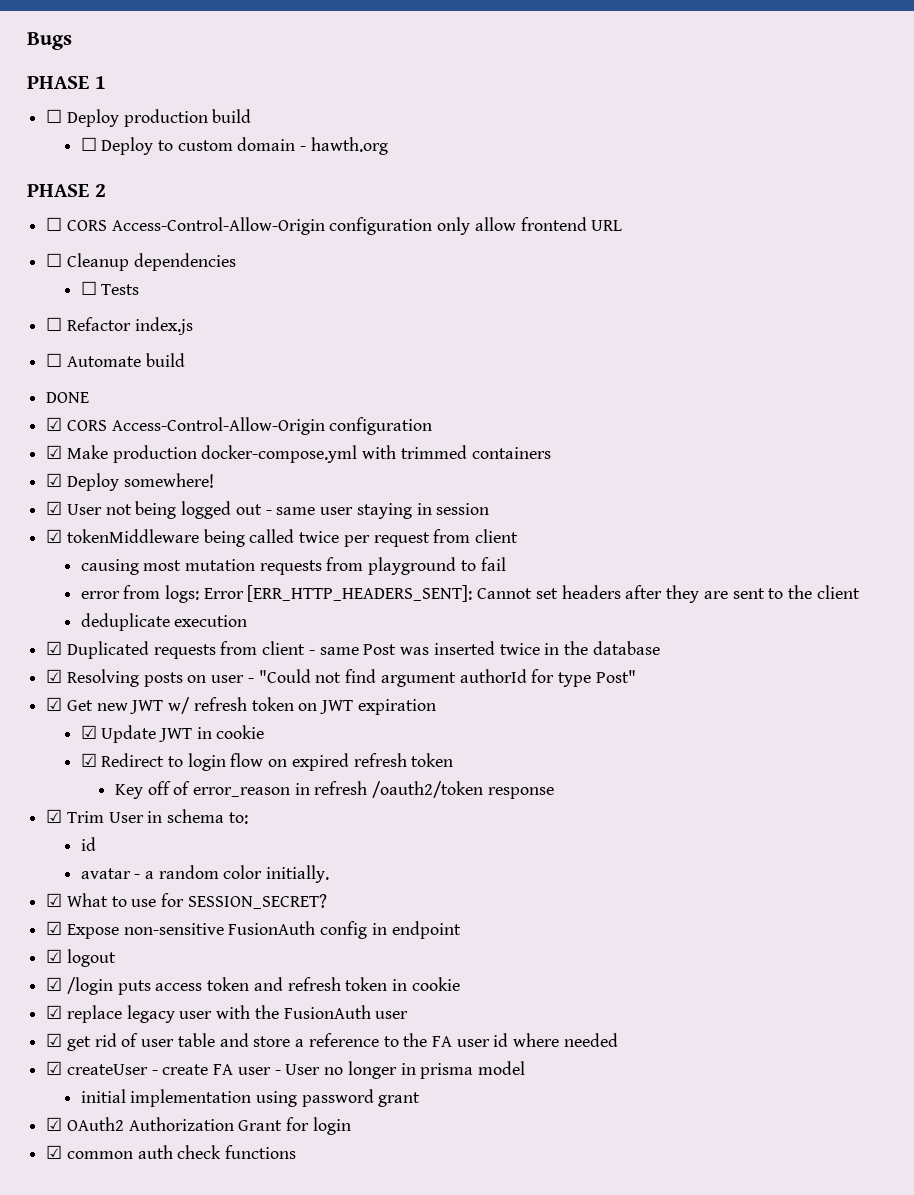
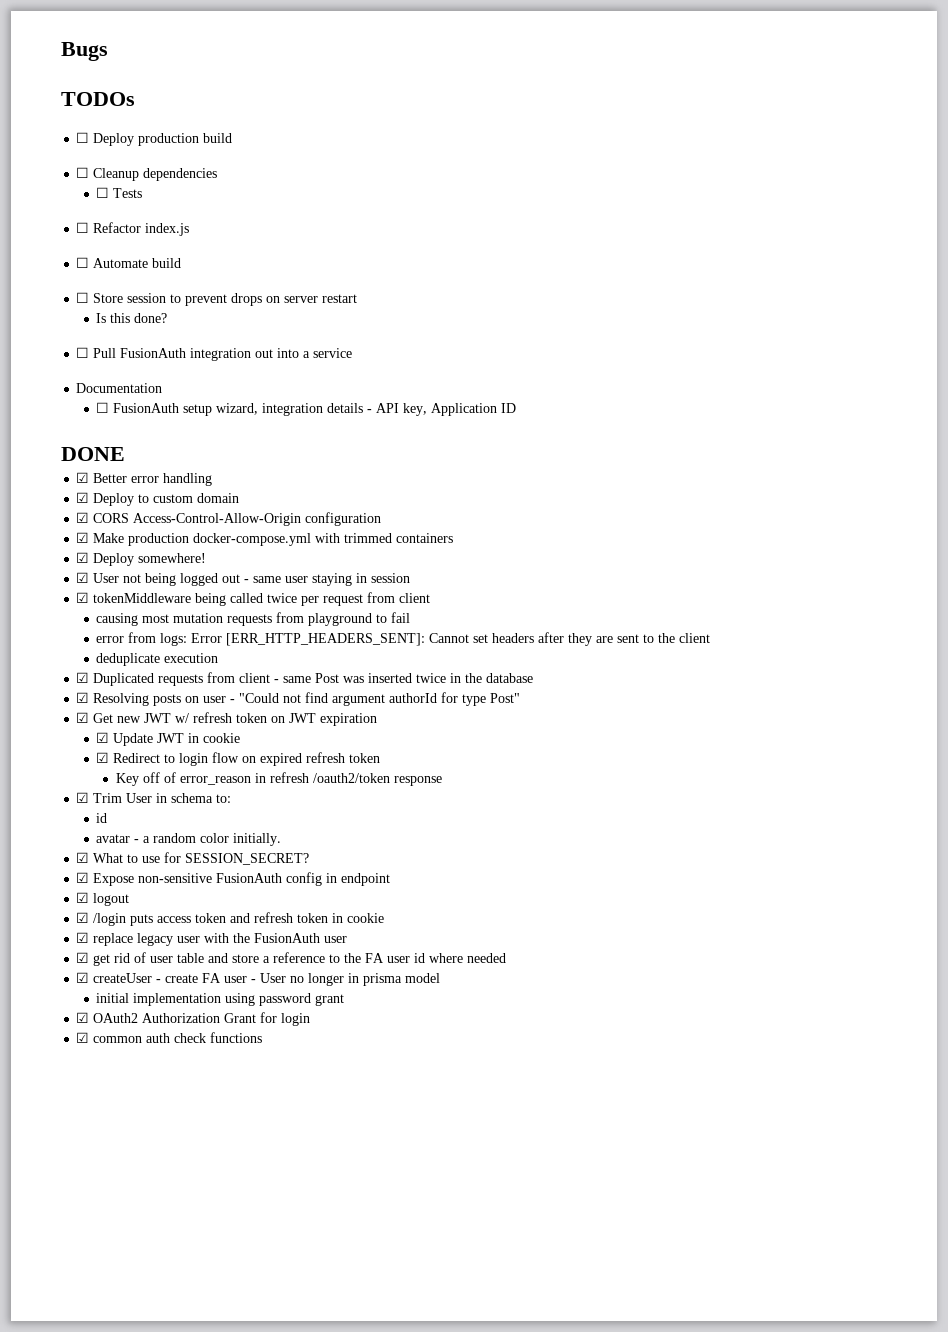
- PHASE 1
+ TODOs
- ☐ Deploy to custom domain - hawth.org
- PHASE 2
- ☐ CORS Access-Control-Allow-Origin configuration only allow frontend URL
+ ☐ Store session to prevent drops on server restart
+ Is this done?
+ ☐ Pull FusionAuth integration out into a service
+ Documentation
+ ☐ FusionAuth setup wizard, integration details - API key, Application ID
  DONE
+ ☑ Better error handling
+ ☑ Deploy to custom domain

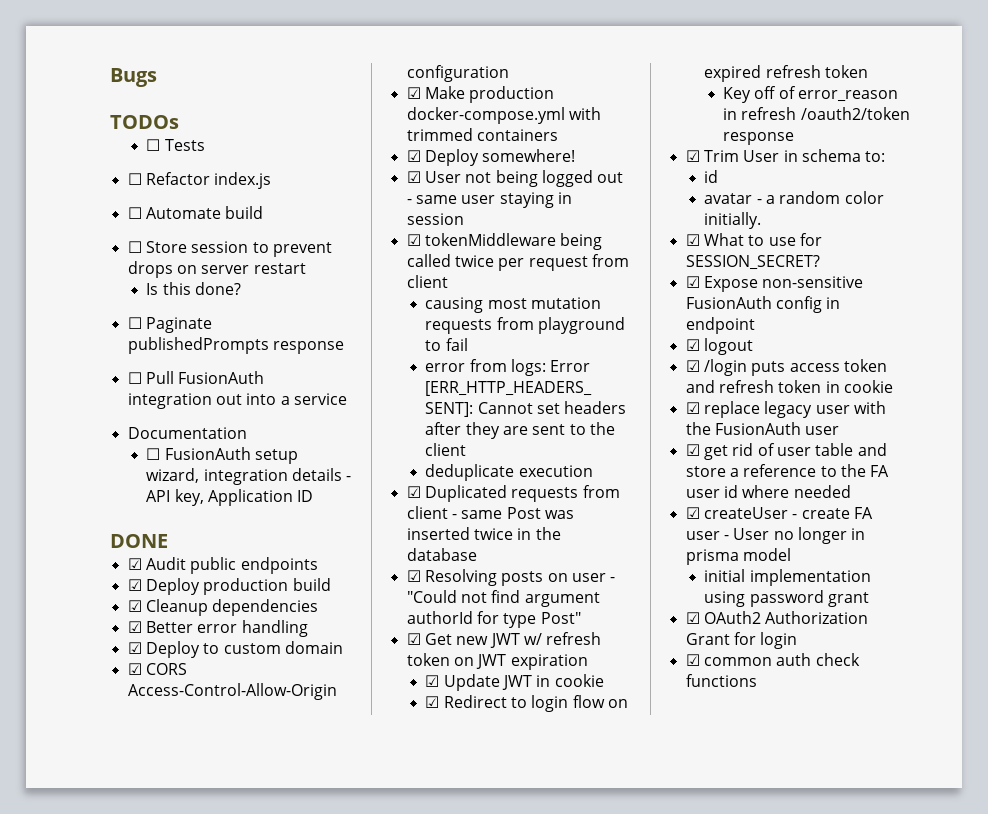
- ☐ Deploy production build
- ☐ Cleanup dependencies
+ ☐ Paginate publishedPrompts response
+ ☑ Audit public endpoints
+ ☑ Deploy production build
+ ☑ Cleanup dependencies

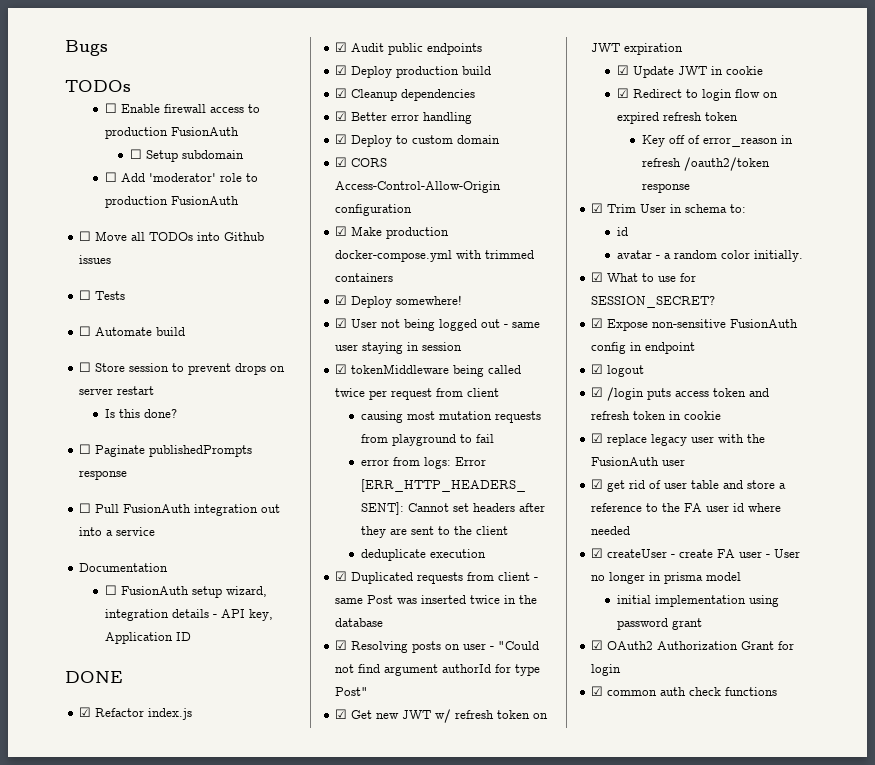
+ ☐ Enable firewall access to production FusionAuth
+ ☐ Setup subdomain
+ ☐ Add 'moderator' role to production FusionAuth
+ ☐ Move all TODOs into Github issues
  ☐ Tests
- ☐ Refactor index.js
+ ☑ Refactor index.js

